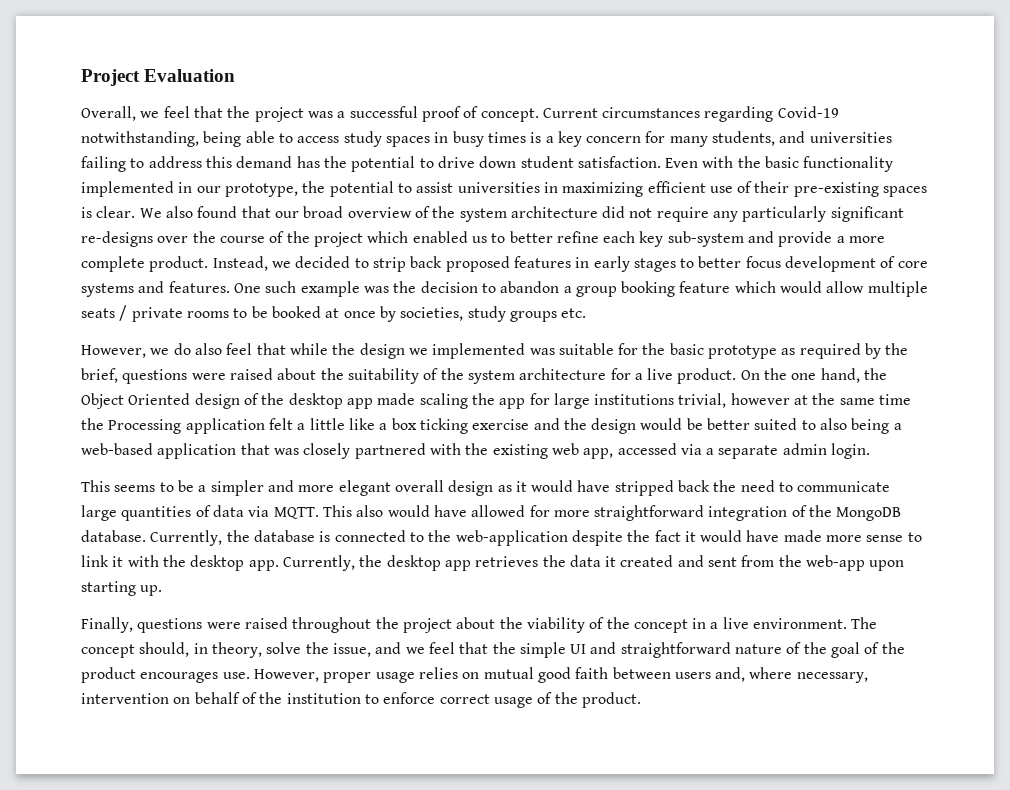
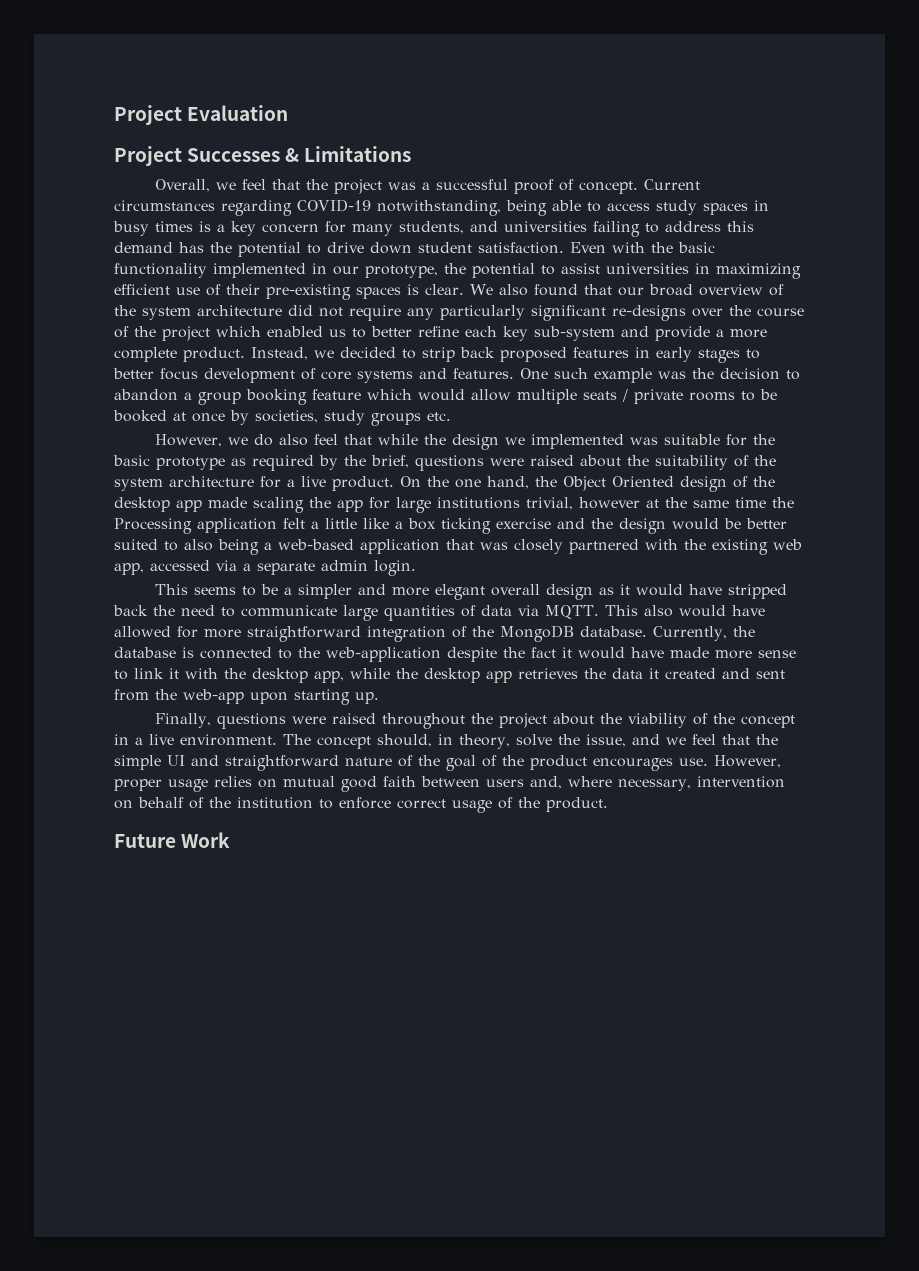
+ Project Successes & Limitations
- Current circumstances regarding Covid-19 notwithstanding, being able to access study spaces in busy times is a key concern for many students, and universities failing to address this demand has the potential to drive down student satisfaction.
+ Current circumstances regarding COVID-19 notwithstanding, being able to access study spaces in busy times is a key concern for many students, and universities failing to address this demand has the potential to drive down student satisfaction.
- Currently, the database is connected to the web-application despite the fact it would have made more sense to link it with the desktop app. Currently, the desktop app retrieves the data it created and sent from the web-app upon starting up.
+ Currently, the database is connected to the web-application despite the fact it would have made more sense to link it with the desktop app, while the desktop app retrieves the data it created and sent from the web-app upon starting up.
+ Future Work

